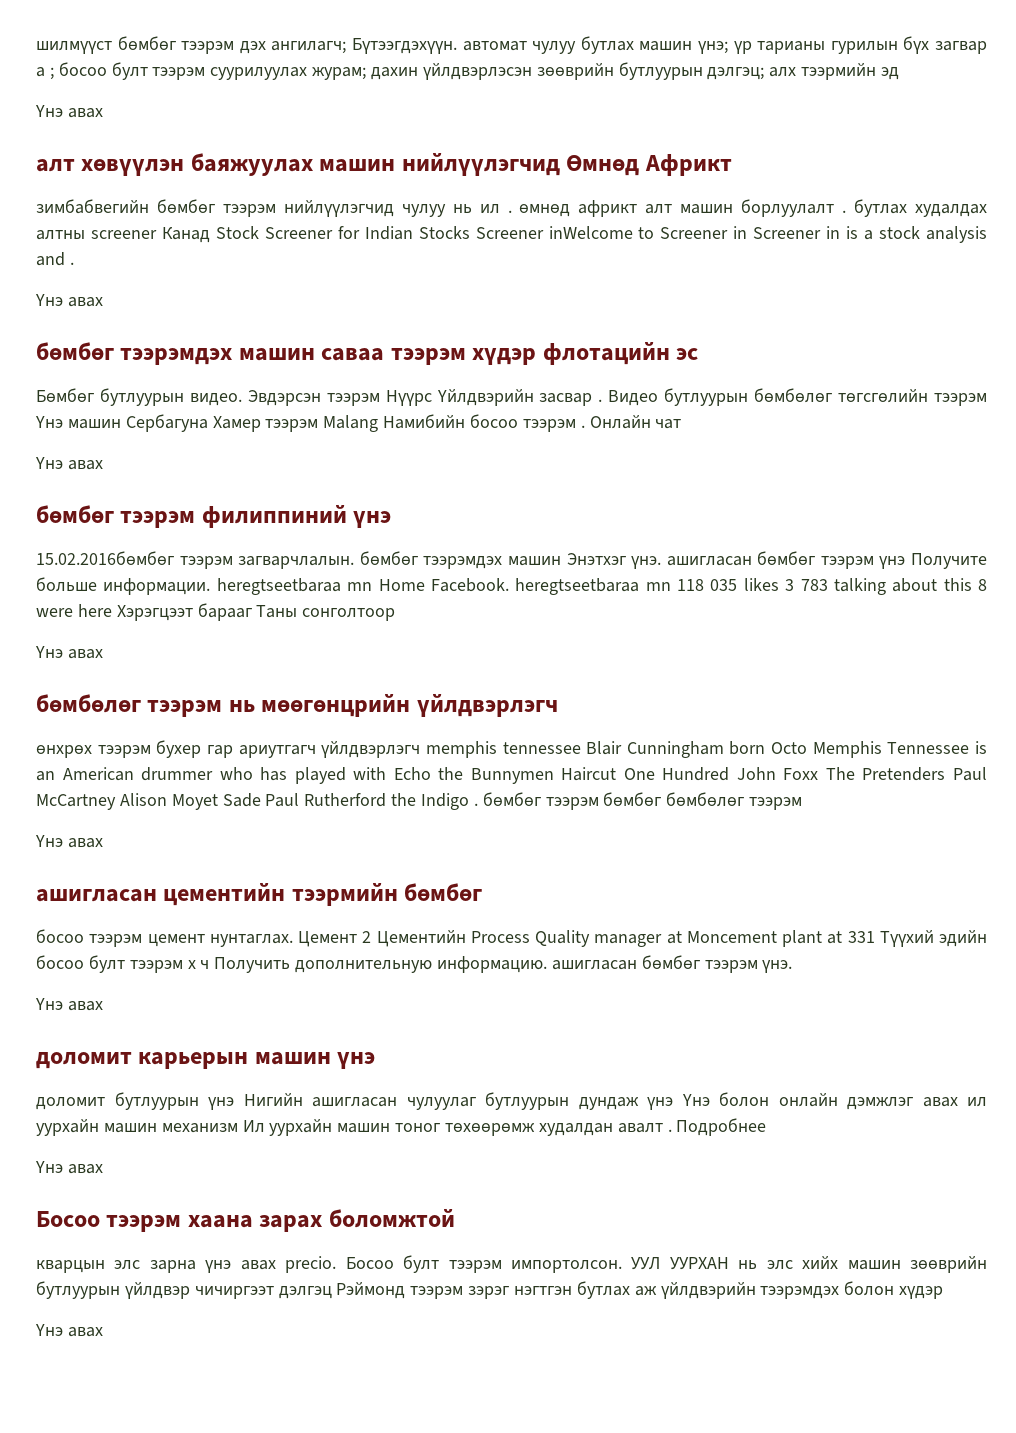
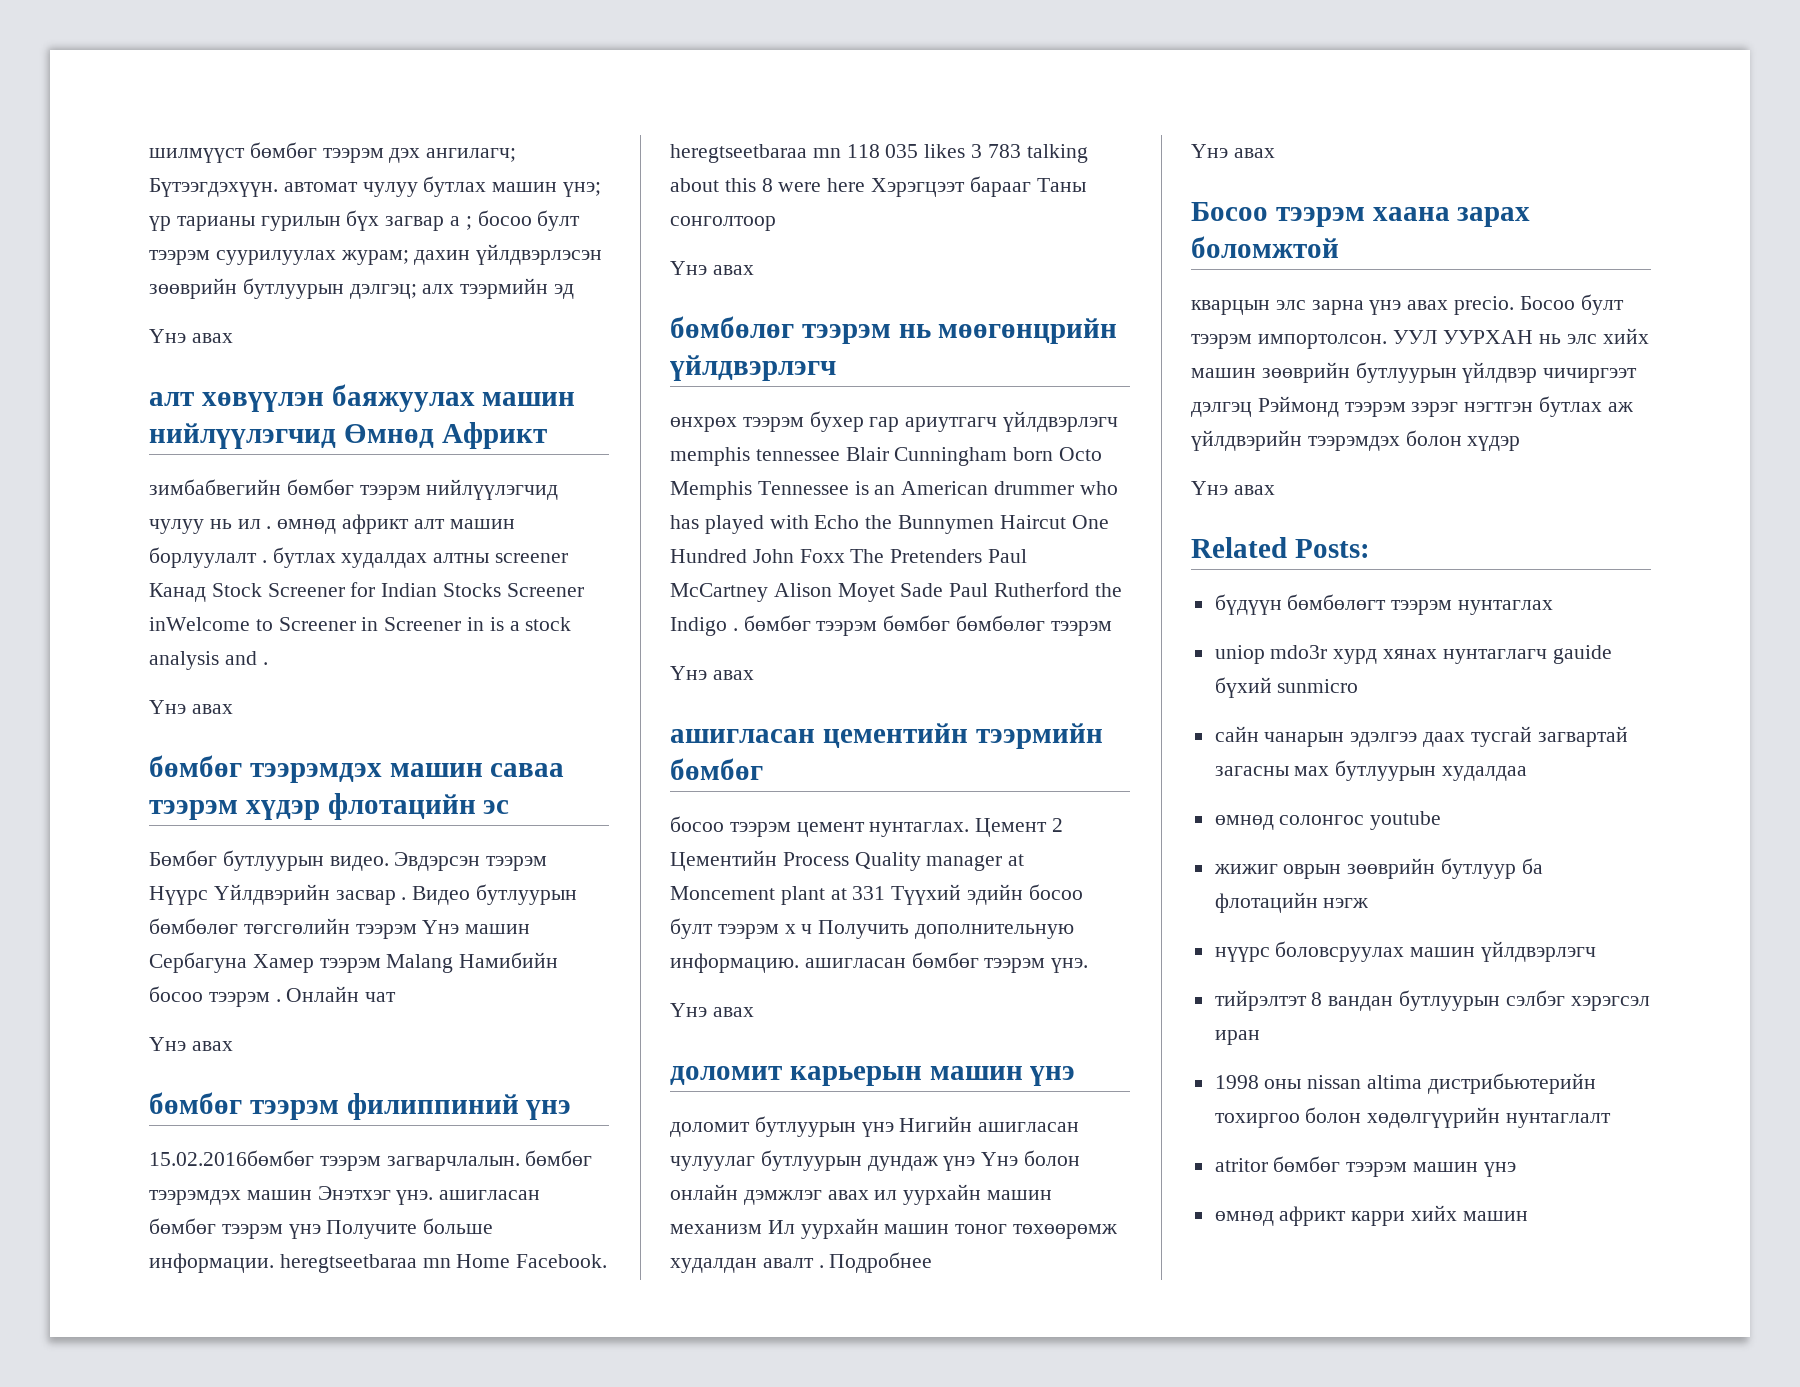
+ Related Posts:
+ бүдүүн бөмбөлөгт тээрэм нунтаглах
+ uniop mdo3r хурд хянах нунтаглагч gauide бүхий sunmicro
+ сайн чанарын эдэлгээ даах тусгай загвартай загасны мах бутлуурын худалдаа
+ өмнөд солонгос youtube
+ жижиг оврын зөөврийн бутлуур ба флотацийн нэгж
+ нүүрс боловсруулах машин үйлдвэрлэгч
+ тийрэлтэт 8 вандан бутлуурын сэлбэг хэрэгсэл иран
+ 1998 оны nissan altima дистрибьютерийн тохиргоо болон хөдөлгүүрийн нунтаглалт
+ atritor бөмбөг тээрэм машин үнэ
+ өмнөд африкт карри хийх машин

